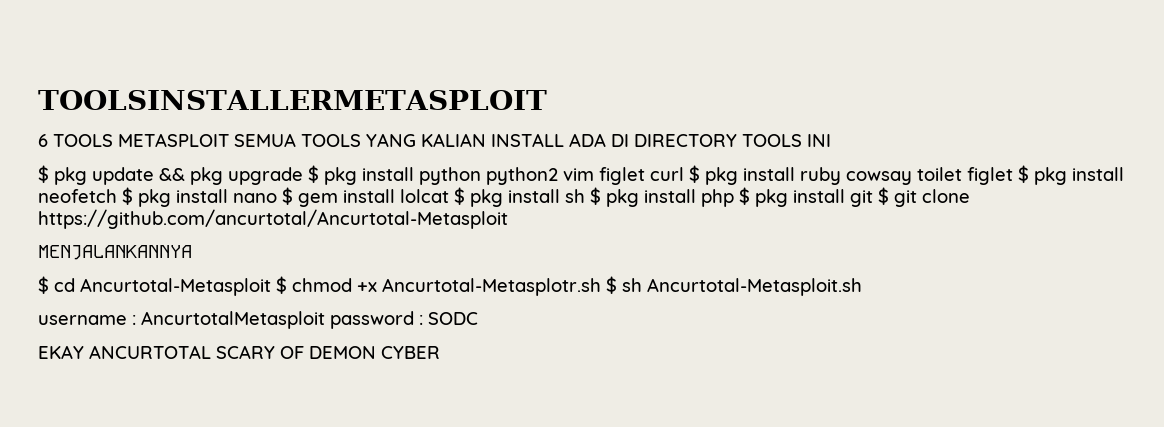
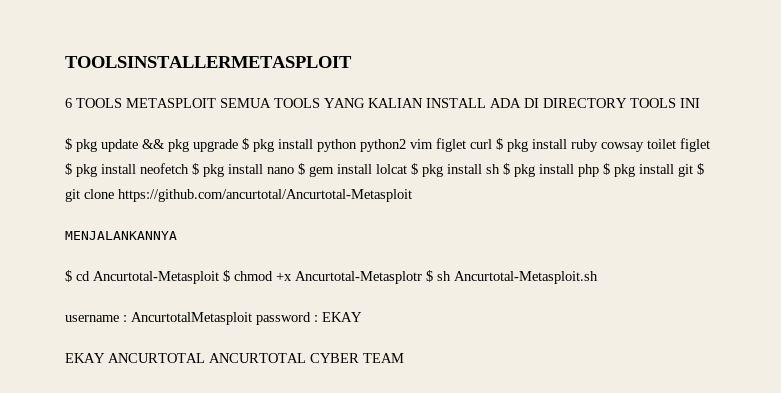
- $ cd Ancurtotal-Metasploit $ chmod +x Ancurtotal-Metasplotr.sh $ sh Ancurtotal-Metasploit.sh
+ $ cd Ancurtotal-Metasploit $ chmod +x Ancurtotal-Metasplotr $ sh Ancurtotal-Metasploit.sh
- username : AncurtotalMetasploit password : SODC
+ username : AncurtotalMetasploit password : EKAY
- EKAY ANCURTOTAL SCARY OF DEMON CYBER
+ EKAY ANCURTOTAL ANCURTOTAL CYBER TEAM

